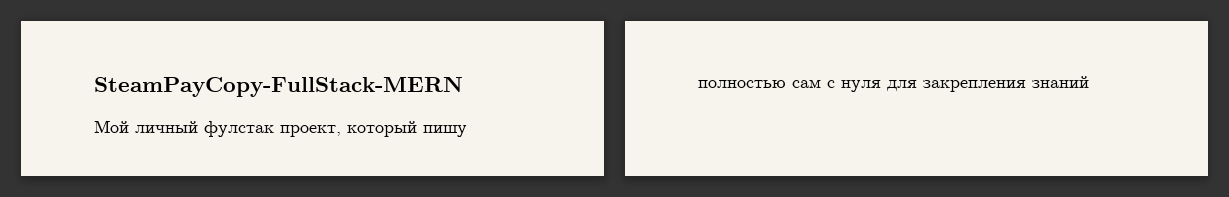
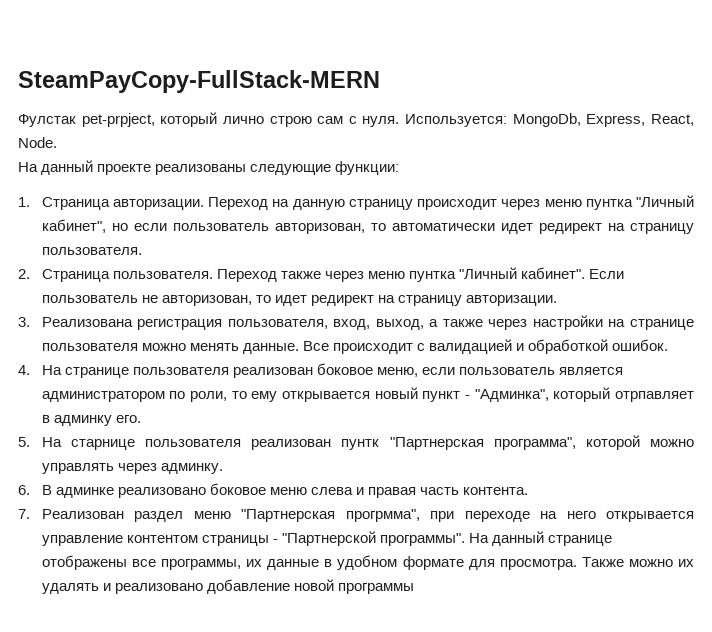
- Мой личный фулстак проект, который пишу полностью сам с нуля для закрепления знаний
+ Фулстак pet-prpject, который лично строю сам с нуля. Используется: MongoDb, Express, React, Node.
+ На данный проекте реализованы следующие функции:
+ 1. Страница авторизации. Переход на данную страницу происходит через меню пунтка "Личный кабинет", но если пользователь авторизован, то автоматически идет редирект на страницу пользователя.
+ 2. Страница пользователя. Переход также через меню пунтка "Личный кабинет". Если пользователь не авторизован, то идет редирект на страницу авторизации.
+ 3. Реализована регистрация пользователя, вход, выход, а также через настройки на странице пользователя можно менять данные. Все происходит с валидацией и обработкой ошибок.
+ 4. На странице пользователя реализован боковое меню, если пользователь является администратором по роли, то ему открывается новый пункт - "Админка", который отрпавляет в админку его.
+ 5. На старнице пользователя реализован пунтк "Партнерская программа", которой можно управлять через админку.
+ 6. В админке реализовано боковое меню слева и правая часть контента.
+ 7. Реализован раздел меню "Партнерская прогрмма", при переходе на него открывается управление контентом страницы - "Партнерской программы". На данный странице отображены все программы, их данные в удобном формате для просмотра. Также можно их удалять и реализовано добавление новой программы

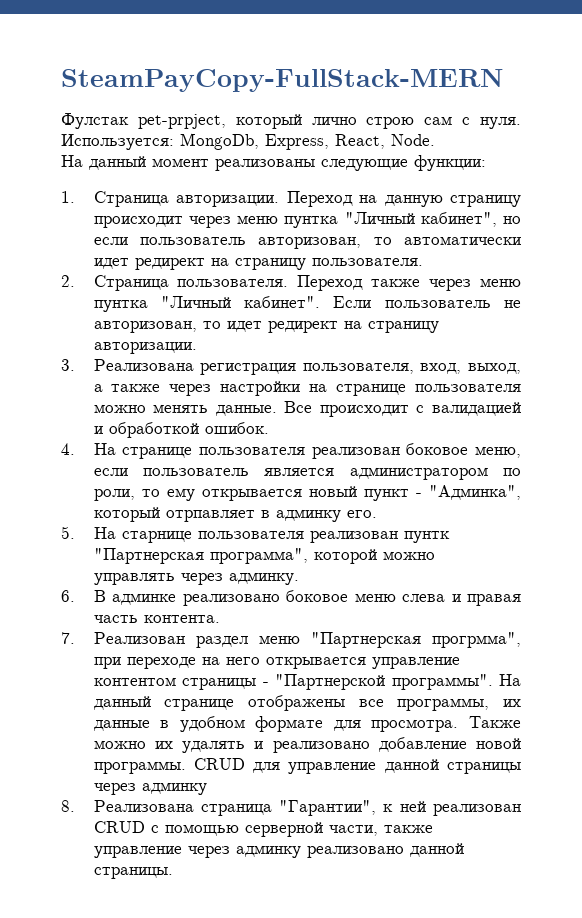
- На данный проекте реализованы следующие функции:
+ На данный момент реализованы следующие функции:
- Также можно их удалять и реализовано добавление новой программы
+ Также можно их удалять и реализовано добавление новой программы. CRUD для управление данной страницы через админку
+ 8. Реализована страница "Гарантии", к ней реализован CRUD с помощью серверной части, также управление через админку реализовано данной страницы.

